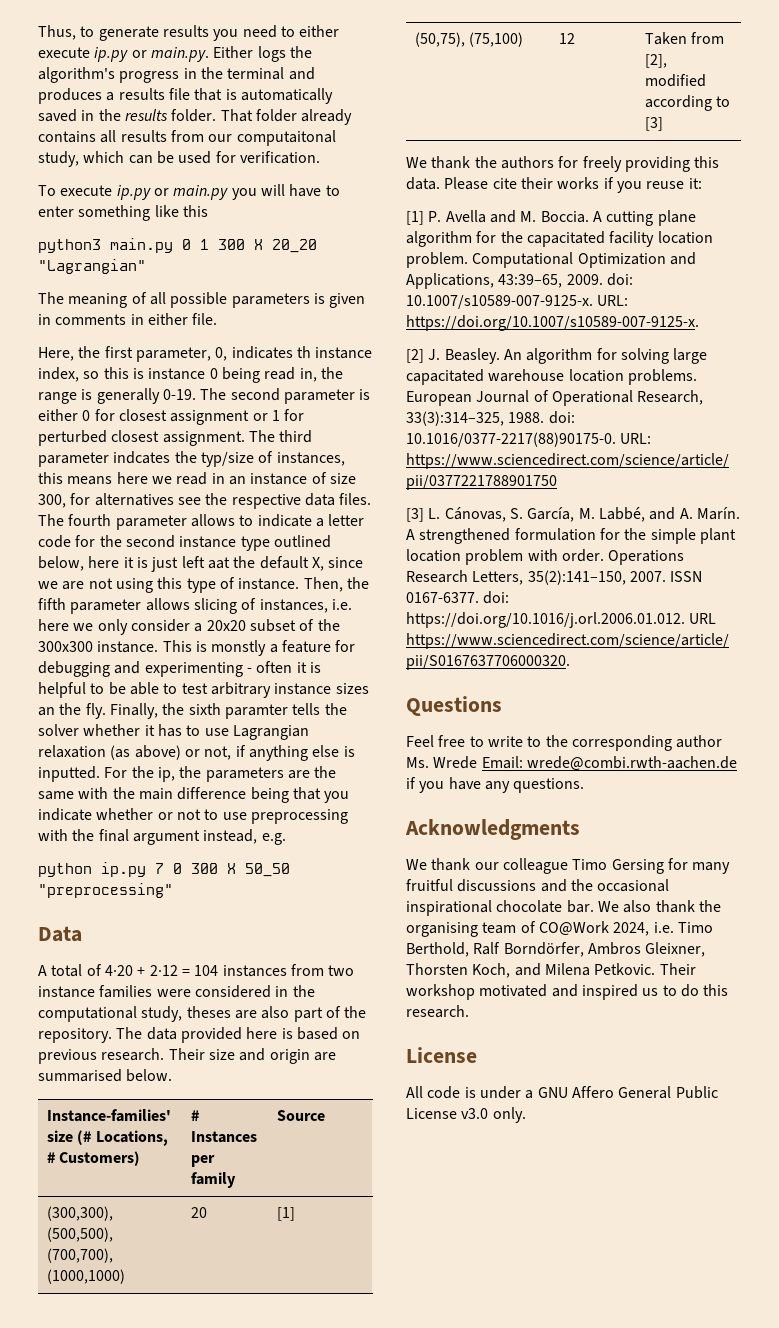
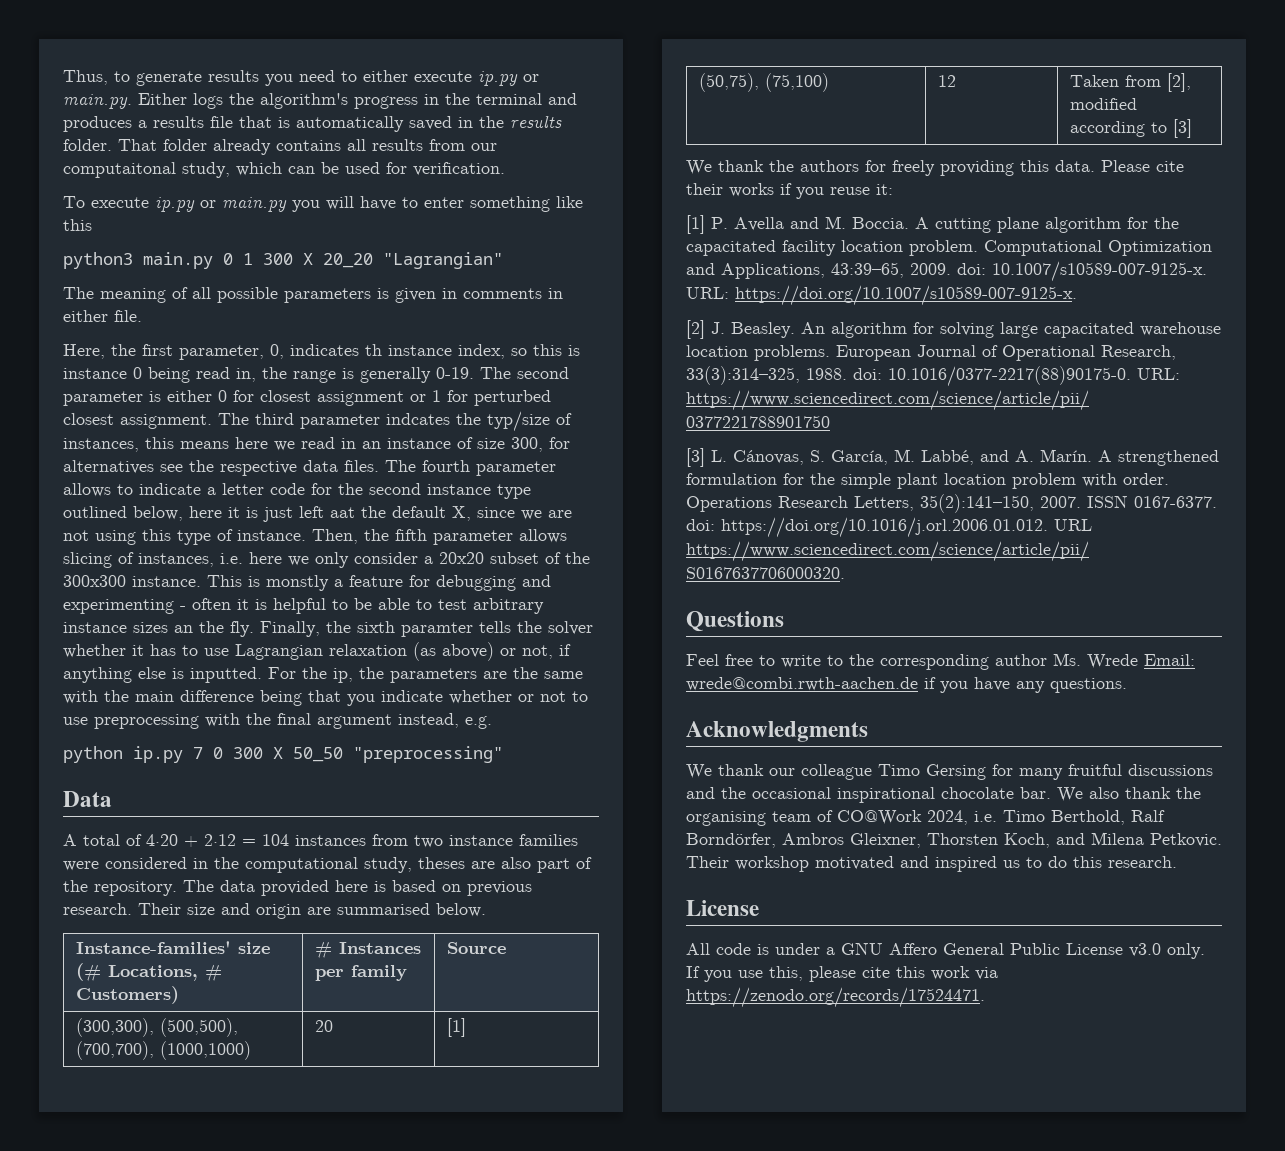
+ If you use this, please cite this work via https://zenodo.org/records/17524471.

